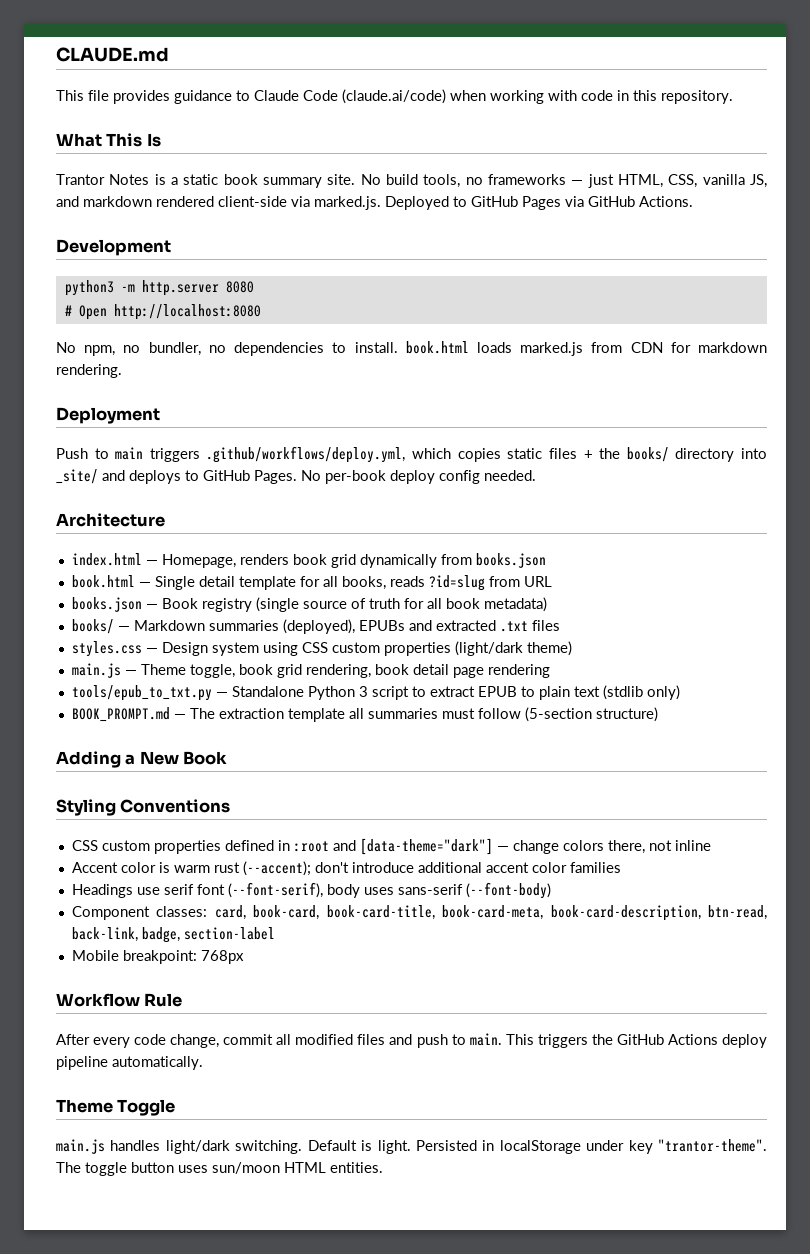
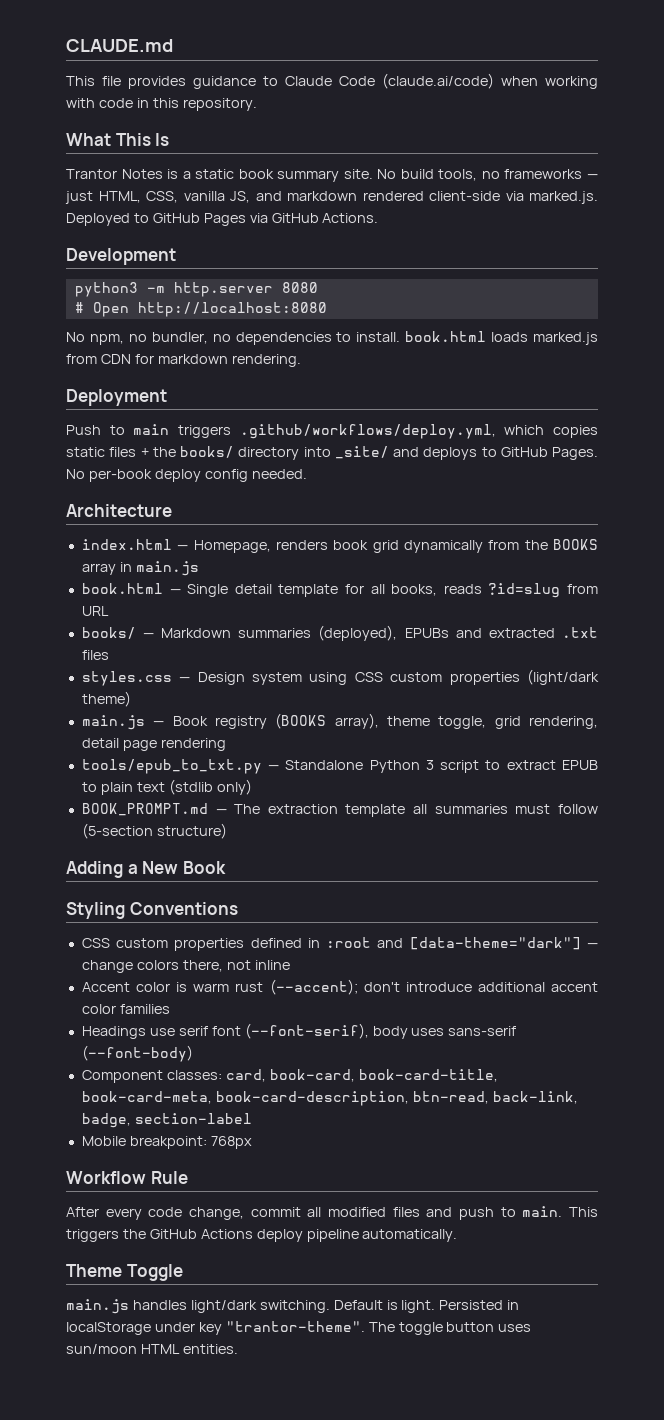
- index.html — Homepage, renders book grid dynamically from books.json
+ index.html — Homepage, renders book grid dynamically from the BOOKS array in main.js
- books.json — Book registry (single source of truth for all book metadata)
- main.js — Theme toggle, book grid rendering, book detail page rendering
+ main.js — Book registry (BOOKS array), theme toggle, grid rendering, detail page rendering

